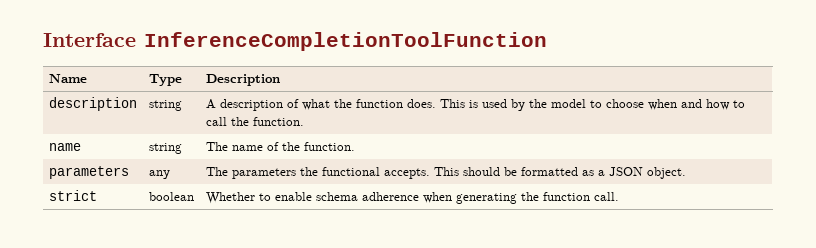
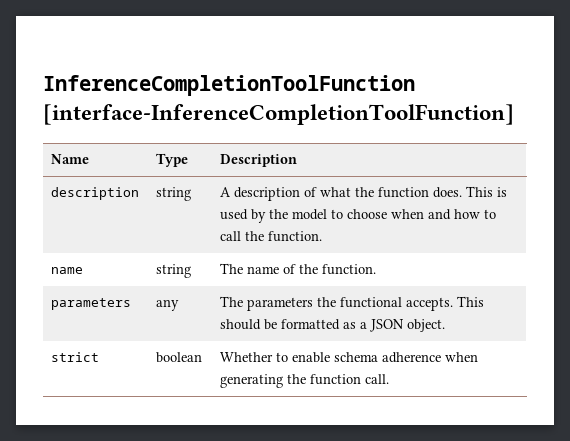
- Interface InferenceCompletionToolFunction
+ InferenceCompletionToolFunction [interface-InferenceCompletionToolFunction]

